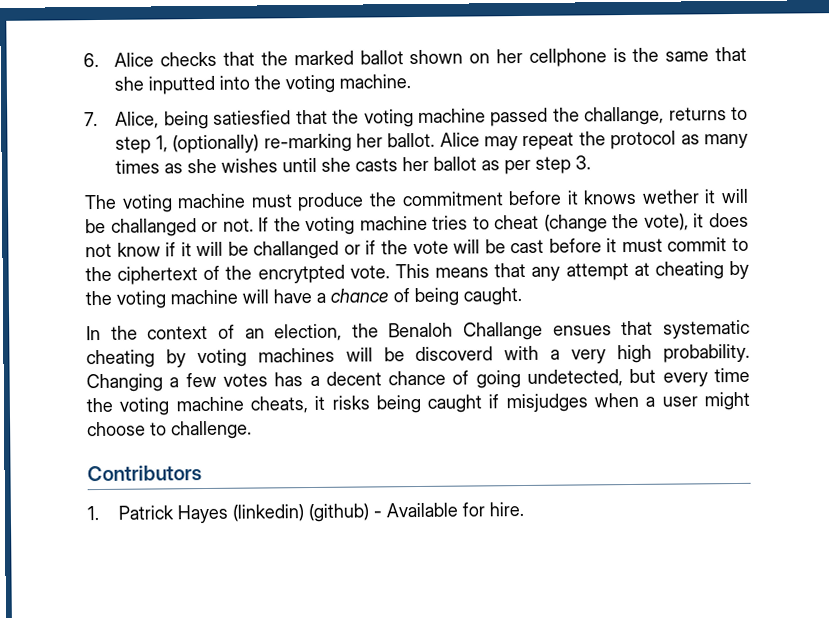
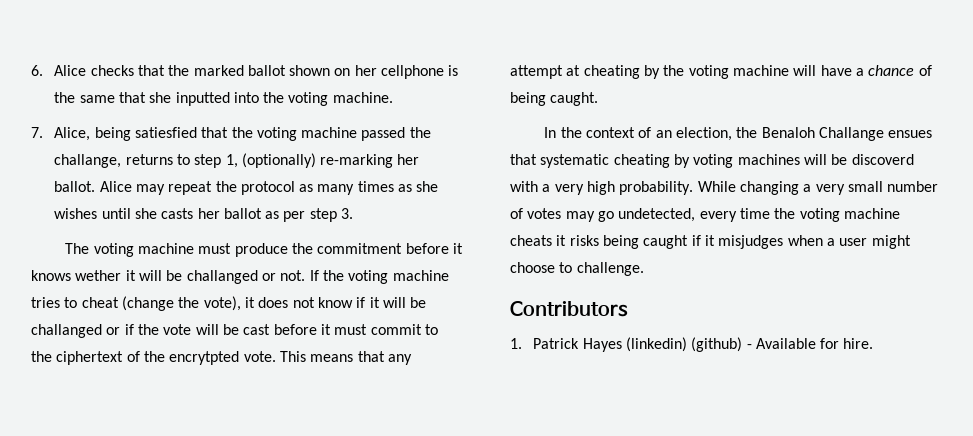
- Changing a few votes has a decent chance of going undetected, but every time the voting machine cheats, it risks being caught if misjudges when a user might choose to challenge.
+ While changing a very small number of votes may go undetected, every time the voting machine cheats it risks being caught if it misjudges when a user might choose to challenge.

